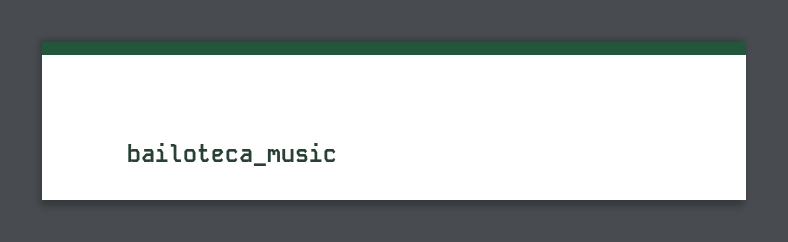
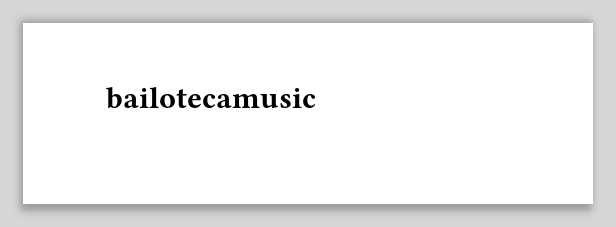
- bailoteca_music
+ bailotecamusic

